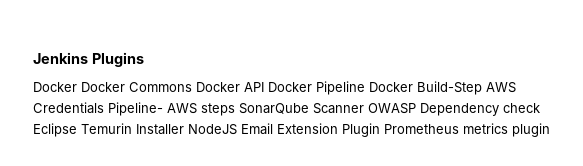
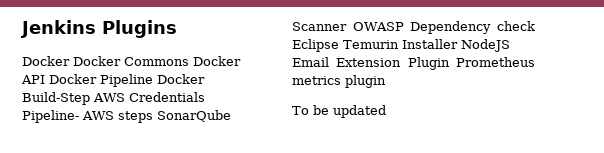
+ To be updated

